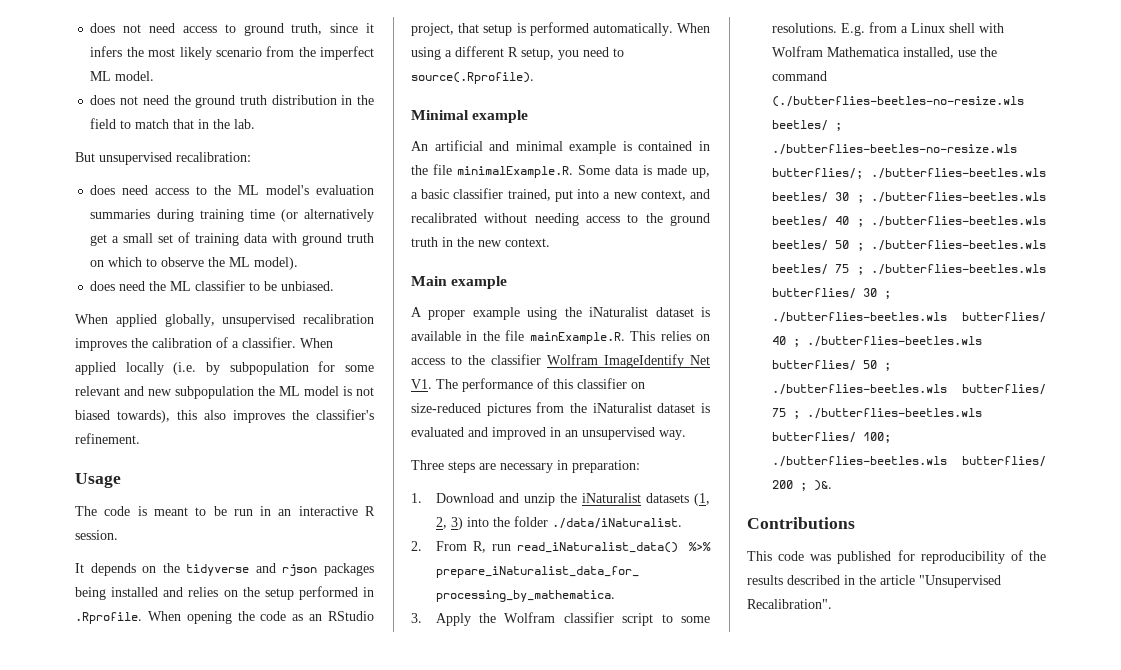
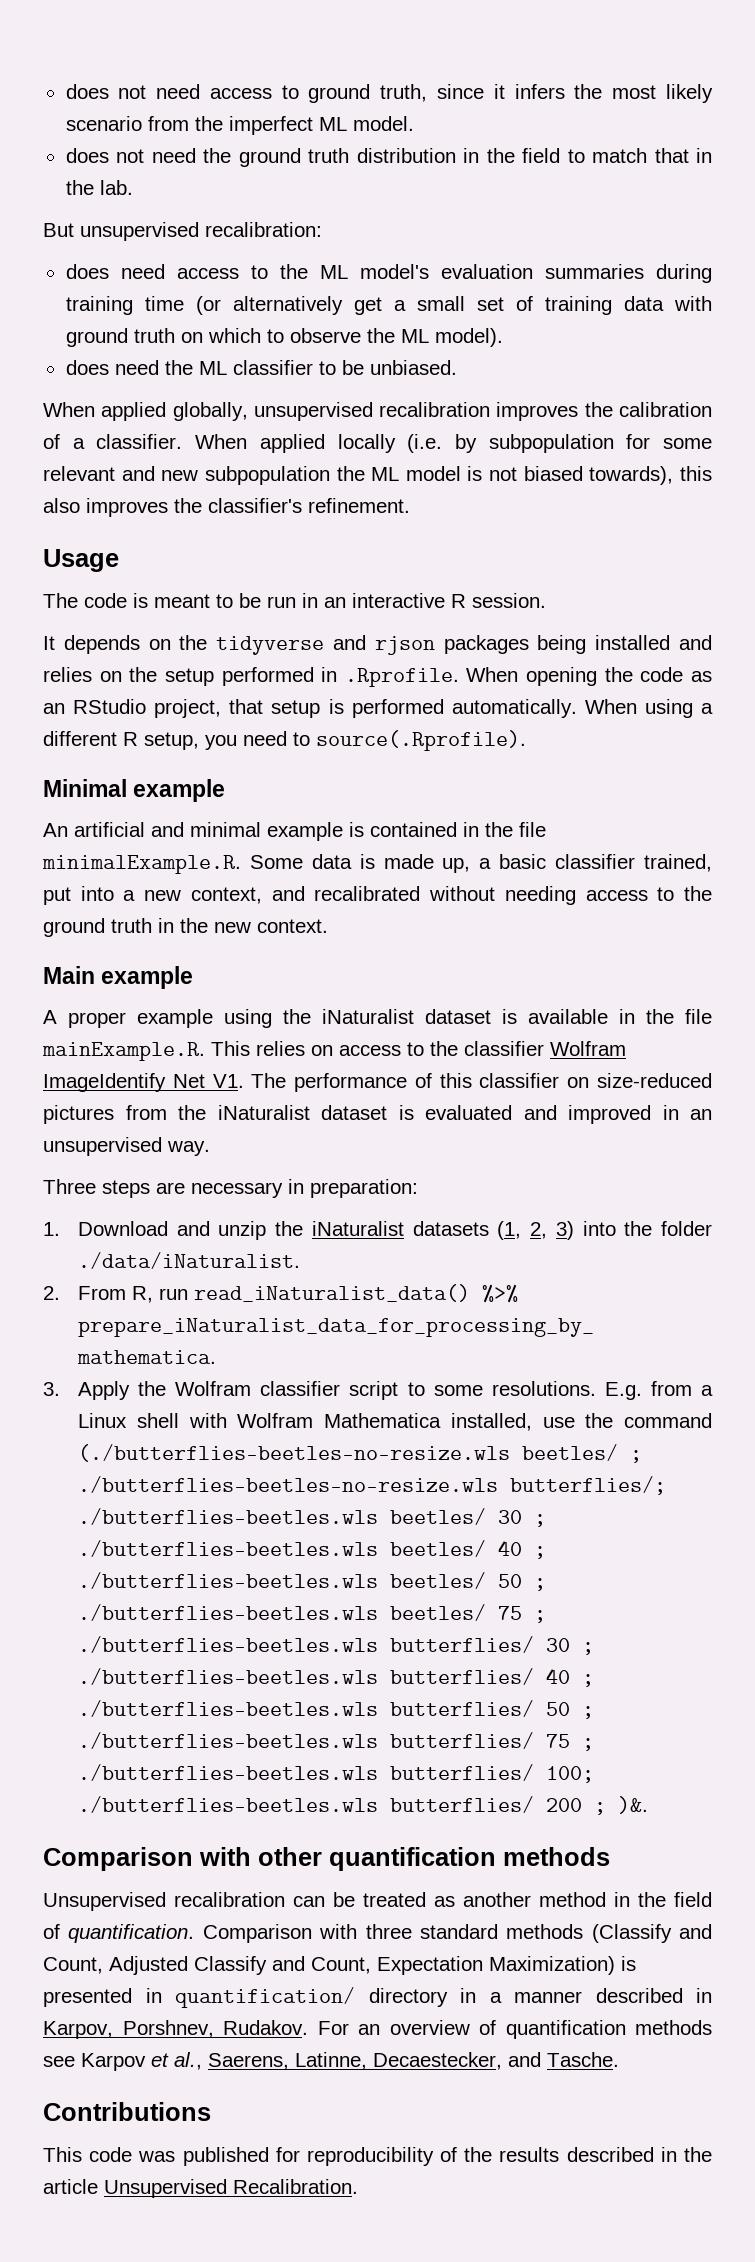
+ Comparison with other quantification methods
+ Unsupervised recalibration can be treated as another method in the field of quantification. Comparison with three standard methods (Classify and Count, Adjusted Classify and Count, Expectation Maximization) is presented in quantification/ directory in a manner described in Karpov, Porshnev, Rudakov. For an overview of quantification methods see Karpov et al., Saerens, Latinne, Decaestecker, and Tasche.
- This code was published for reproducibility of the results described in the article "Unsupervised Recalibration".
+ This code was published for reproducibility of the results described in the article Unsupervised Recalibration.

